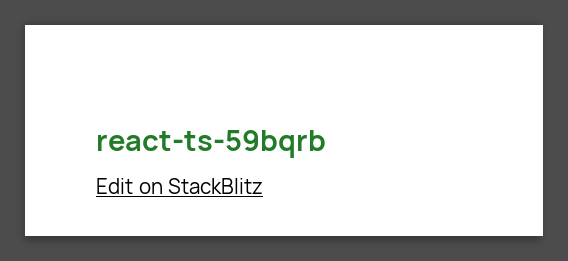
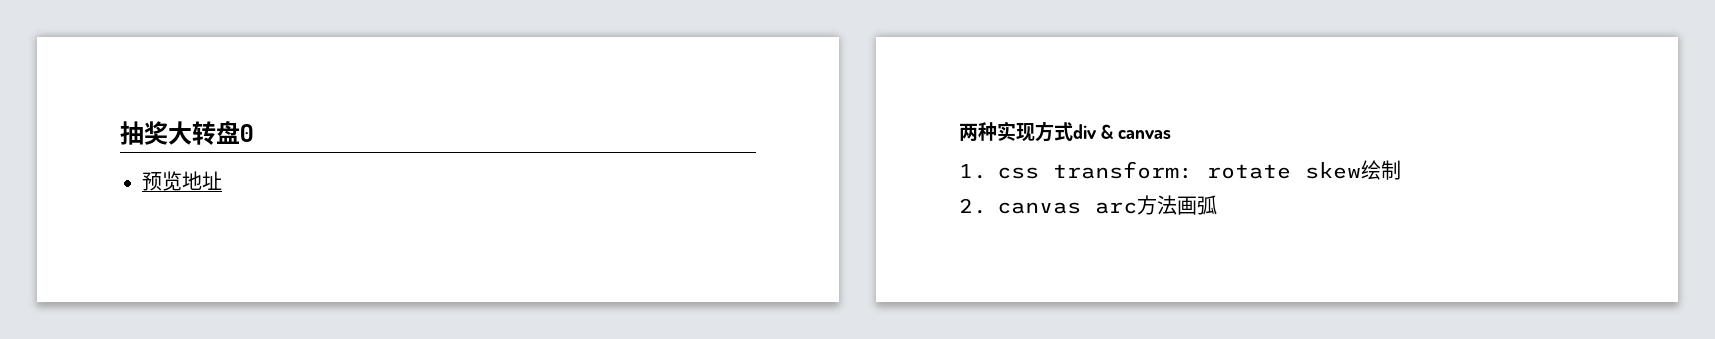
- react-ts-59bqrb
- Edit on StackBlitz
+ 抽奖大转盘0
+ 预览地址
+ 两种实现方式div & canvas
+ 1. css transform: rotate skew绘制
+ 2. canvas arc方法画弧

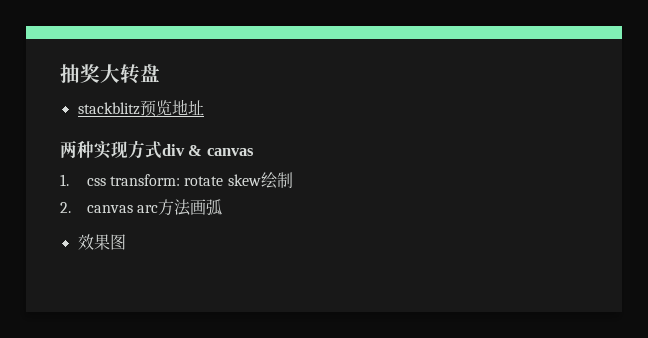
- 抽奖大转盘0
- 预览地址
+ 抽奖大转盘
+ stackblitz预览地址
+ 效果图

